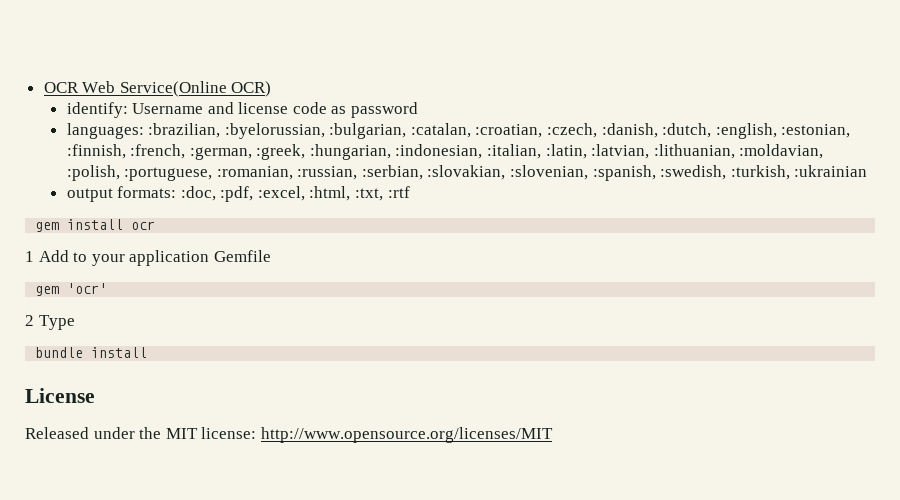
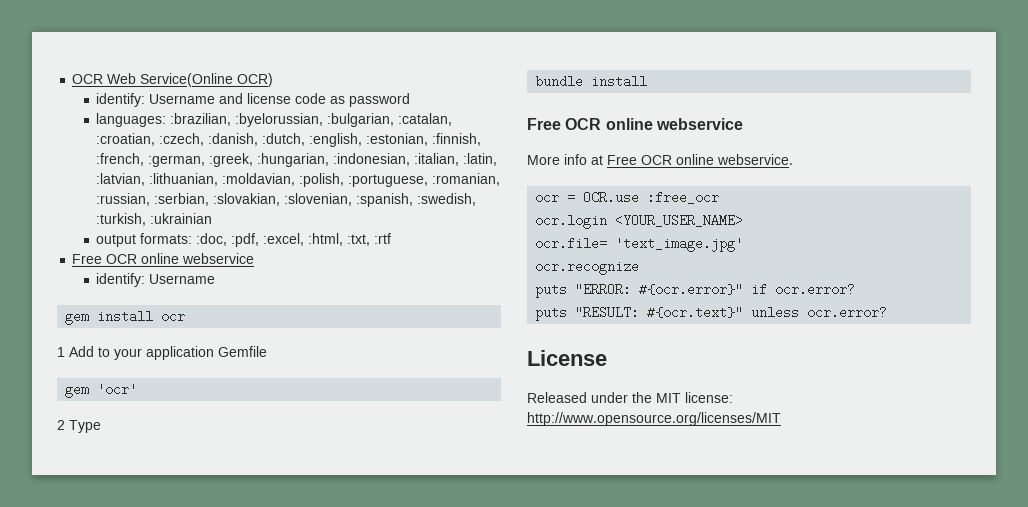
  output formats: :doc, :pdf, :excel, :html, :txt, :rtf
+ Free OCR online webservice
+ identify: Username
  bundle install
+ Free OCR online webservice
+ More info at Free OCR online webservice.
+ ocr = OCR.use :free_ocr
+ ocr.login <YOUR_USER_NAME>
+ ocr.file= 'text_image.jpg'
+ ocr.recognize
+ puts "ERROR: #{ocr.error}" if ocr.error?
+ puts "RESULT: #{ocr.text}" unless ocr.error?

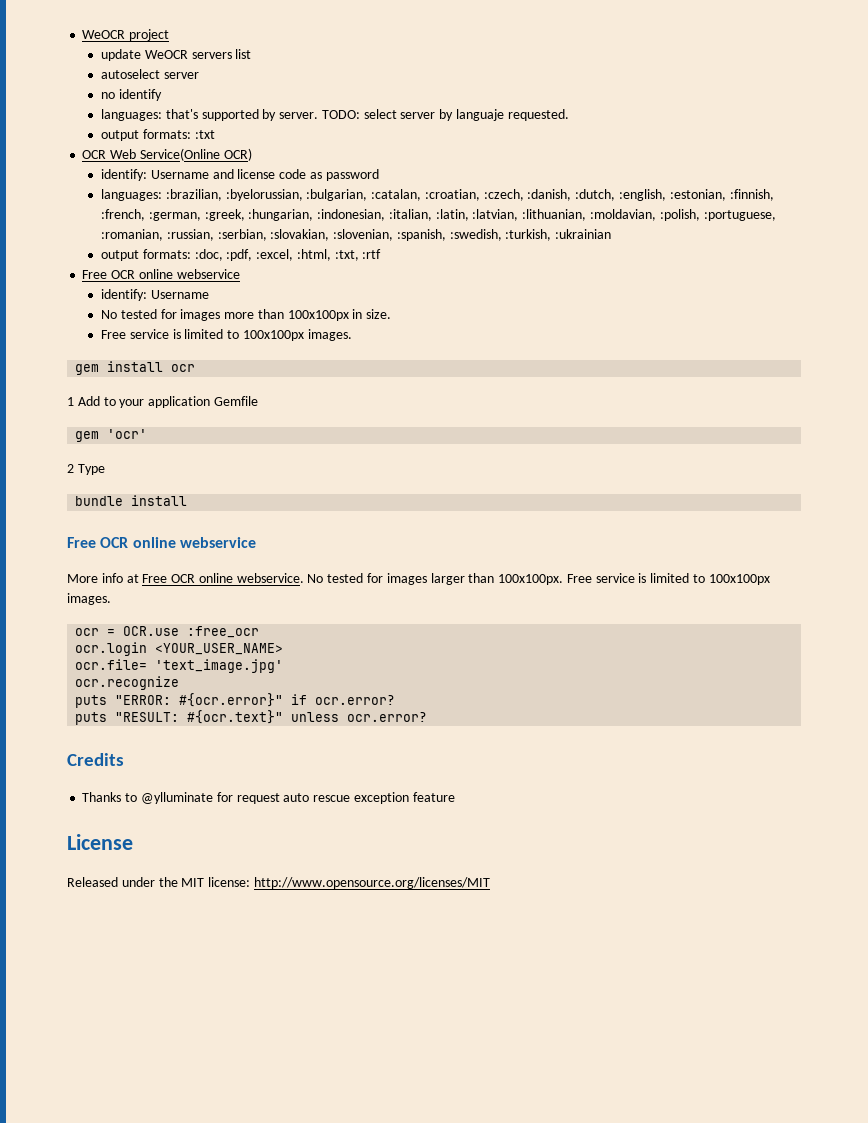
+ WeOCR project
+ update WeOCR servers list
+ autoselect server
+ no identify
+ languages: that's supported by server. TODO: select server by languaje requested.
+ output formats: :txt
+ No tested for images more than 100x100px in size.
+ Free service is limited to 100x100px images.
+ No tested for images larger than 100x100px. Free service is limited to 100x100px images.
+ Credits
+ Thanks to @ylluminate for request auto rescue exception feature

